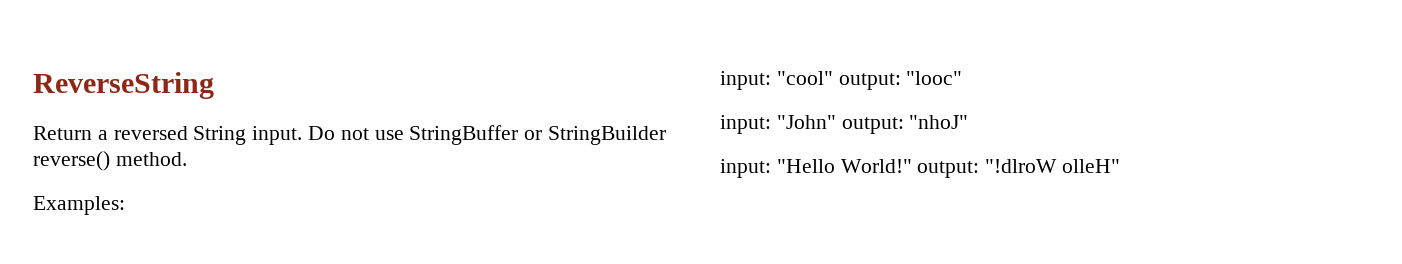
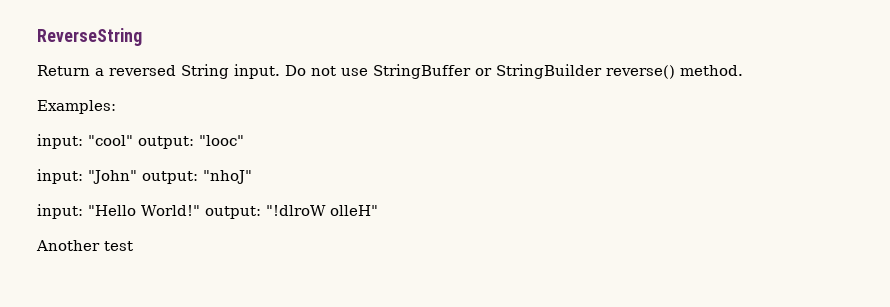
+ Another test

